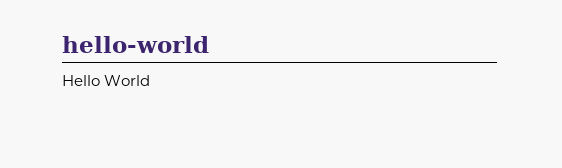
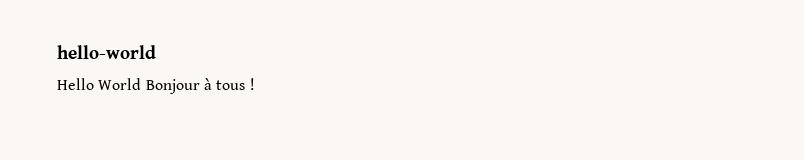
- Hello World
+ Hello World Bonjour à tous !

